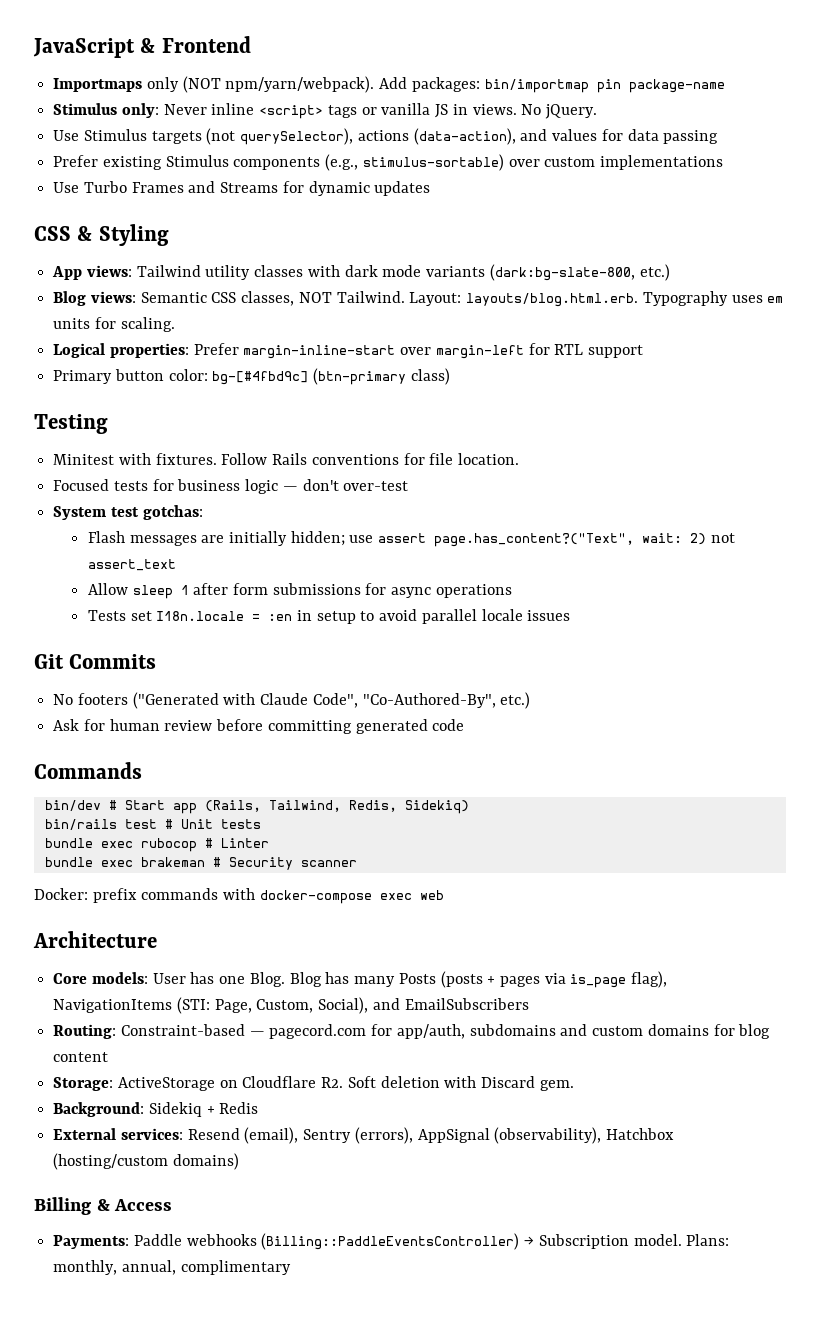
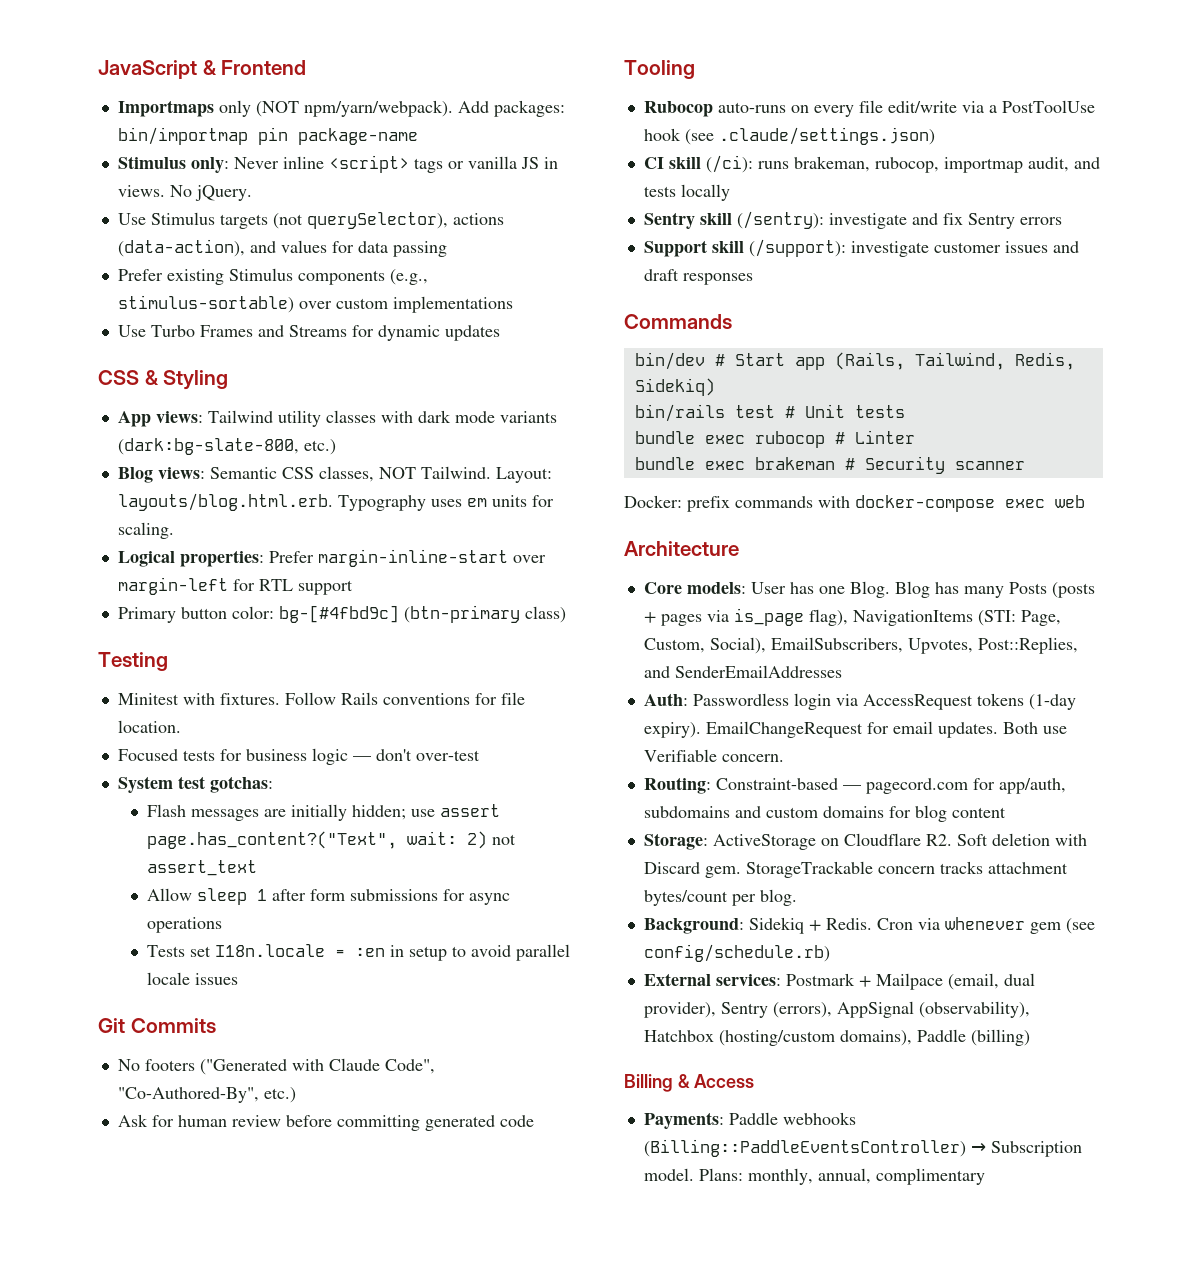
+ Tooling
+ Rubocop auto-runs on every file edit/write via a PostToolUse hook (see .claude/settings.json)
+ CI skill (/ci): runs brakeman, rubocop, importmap audit, and tests locally
+ Sentry skill (/sentry): investigate and fix Sentry errors
+ Support skill (/support): investigate customer issues and draft responses
- Blog has many Posts (posts + pages via is_page flag), NavigationItems (STI: Page, Custom, Social), and EmailSubscribers
+ Blog has many Posts (posts + pages via is_page flag), NavigationItems (STI: Page, Custom, Social), EmailSubscribers, Upvotes, Post::Replies, and SenderEmailAddresses
+ Auth: Passwordless login via AccessRequest tokens (1-day expiry). EmailChangeRequest for email updates. Both use Verifiable concern.
- Storage: ActiveStorage on Cloudflare R2. Soft deletion with Discard gem.
- Background: Sidekiq + Redis
- External services: Resend (email), Sentry (errors), AppSignal (observability), Hatchbox (hosting/custom domains)
+ Storage: ActiveStorage on Cloudflare R2. Soft deletion with Discard gem. StorageTrackable concern tracks attachment bytes/count per blog.
+ Background: Sidekiq + Redis. Cron via whenever gem (see config/schedule.rb)
+ External services: Postmark + Mailpace (email, dual provider), Sentry (errors), AppSignal (observability), Hatchbox (hosting/custom domains), Paddle (billing)

